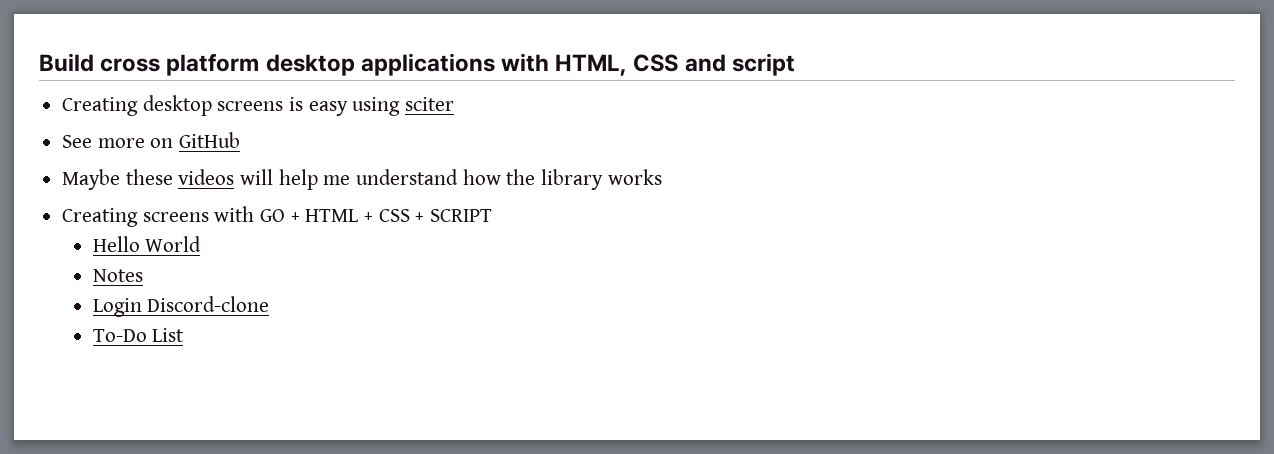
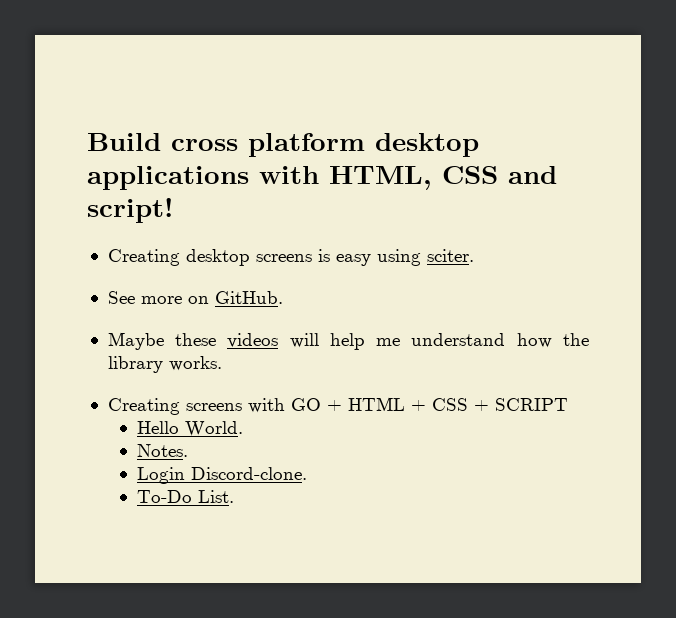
- Build cross platform desktop applications with HTML, CSS and script
+ Build cross platform desktop applications with HTML, CSS and script!
- Creating desktop screens is easy using sciter
+ Creating desktop screens is easy using sciter.
- See more on GitHub
+ See more on GitHub.
- Maybe these videos will help me understand how the library works
+ Maybe these videos will help me understand how the library works.
- Hello World
- Notes
+ Hello World.
+ Notes.
- Login Discord-clone
+ Login Discord-clone.
- To-Do List
+ To-Do List.

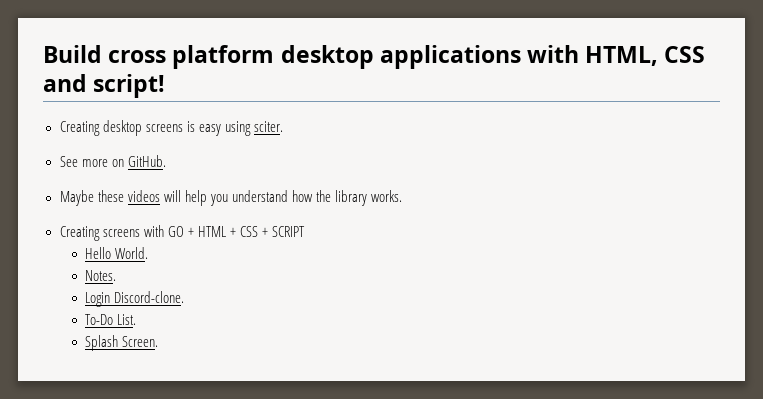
- Maybe these videos will help me understand how the library works.
+ Maybe these videos will help you understand how the library works.
+ Splash Screen.

